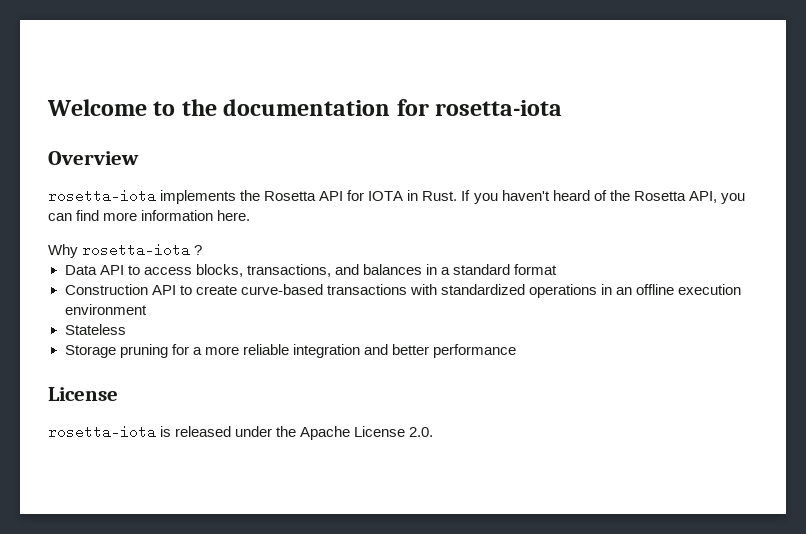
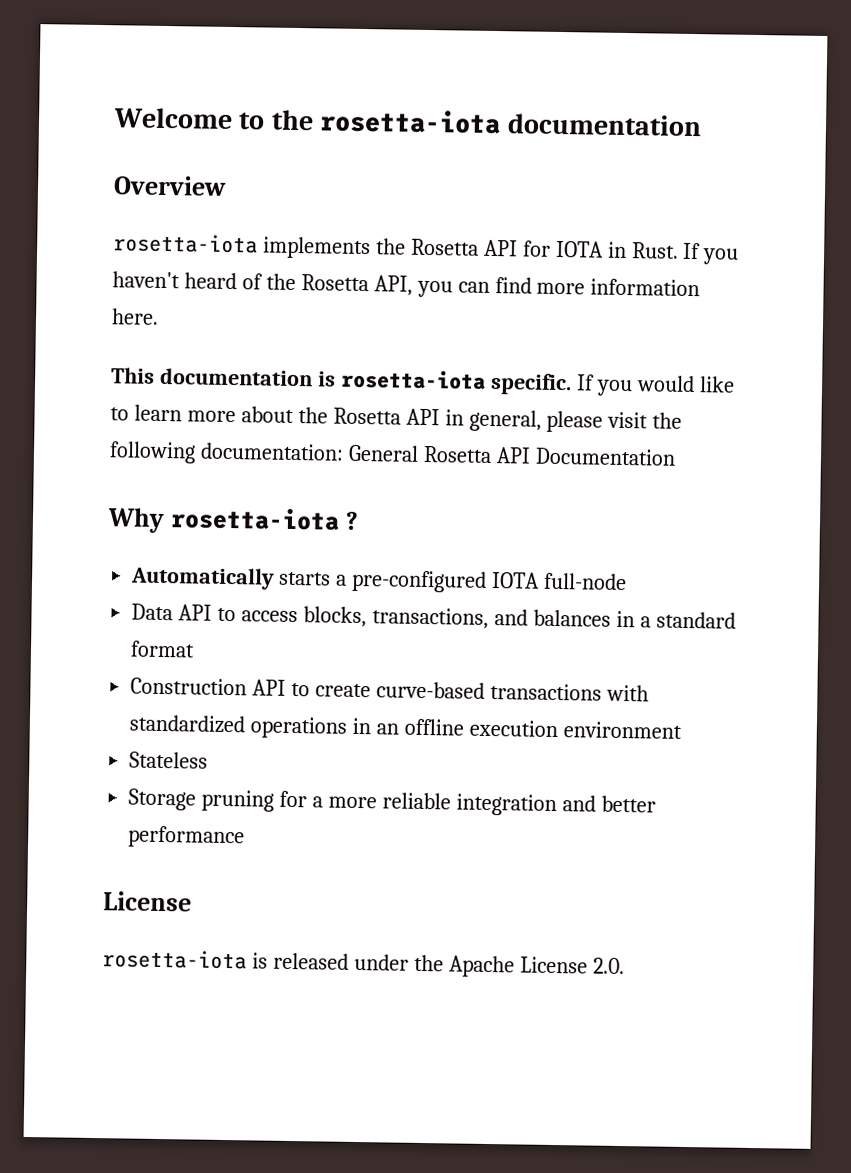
- Welcome to the documentation for rosetta-iota
+ Welcome to the rosetta-iota documentation
+ This documentation is rosetta-iota specific. If you would like to learn more about the Rosetta API in general, please visit the following documentation: General Rosetta API Documentation
  Why rosetta-iota ?
+ Automatically starts a pre-configured IOTA full-node

